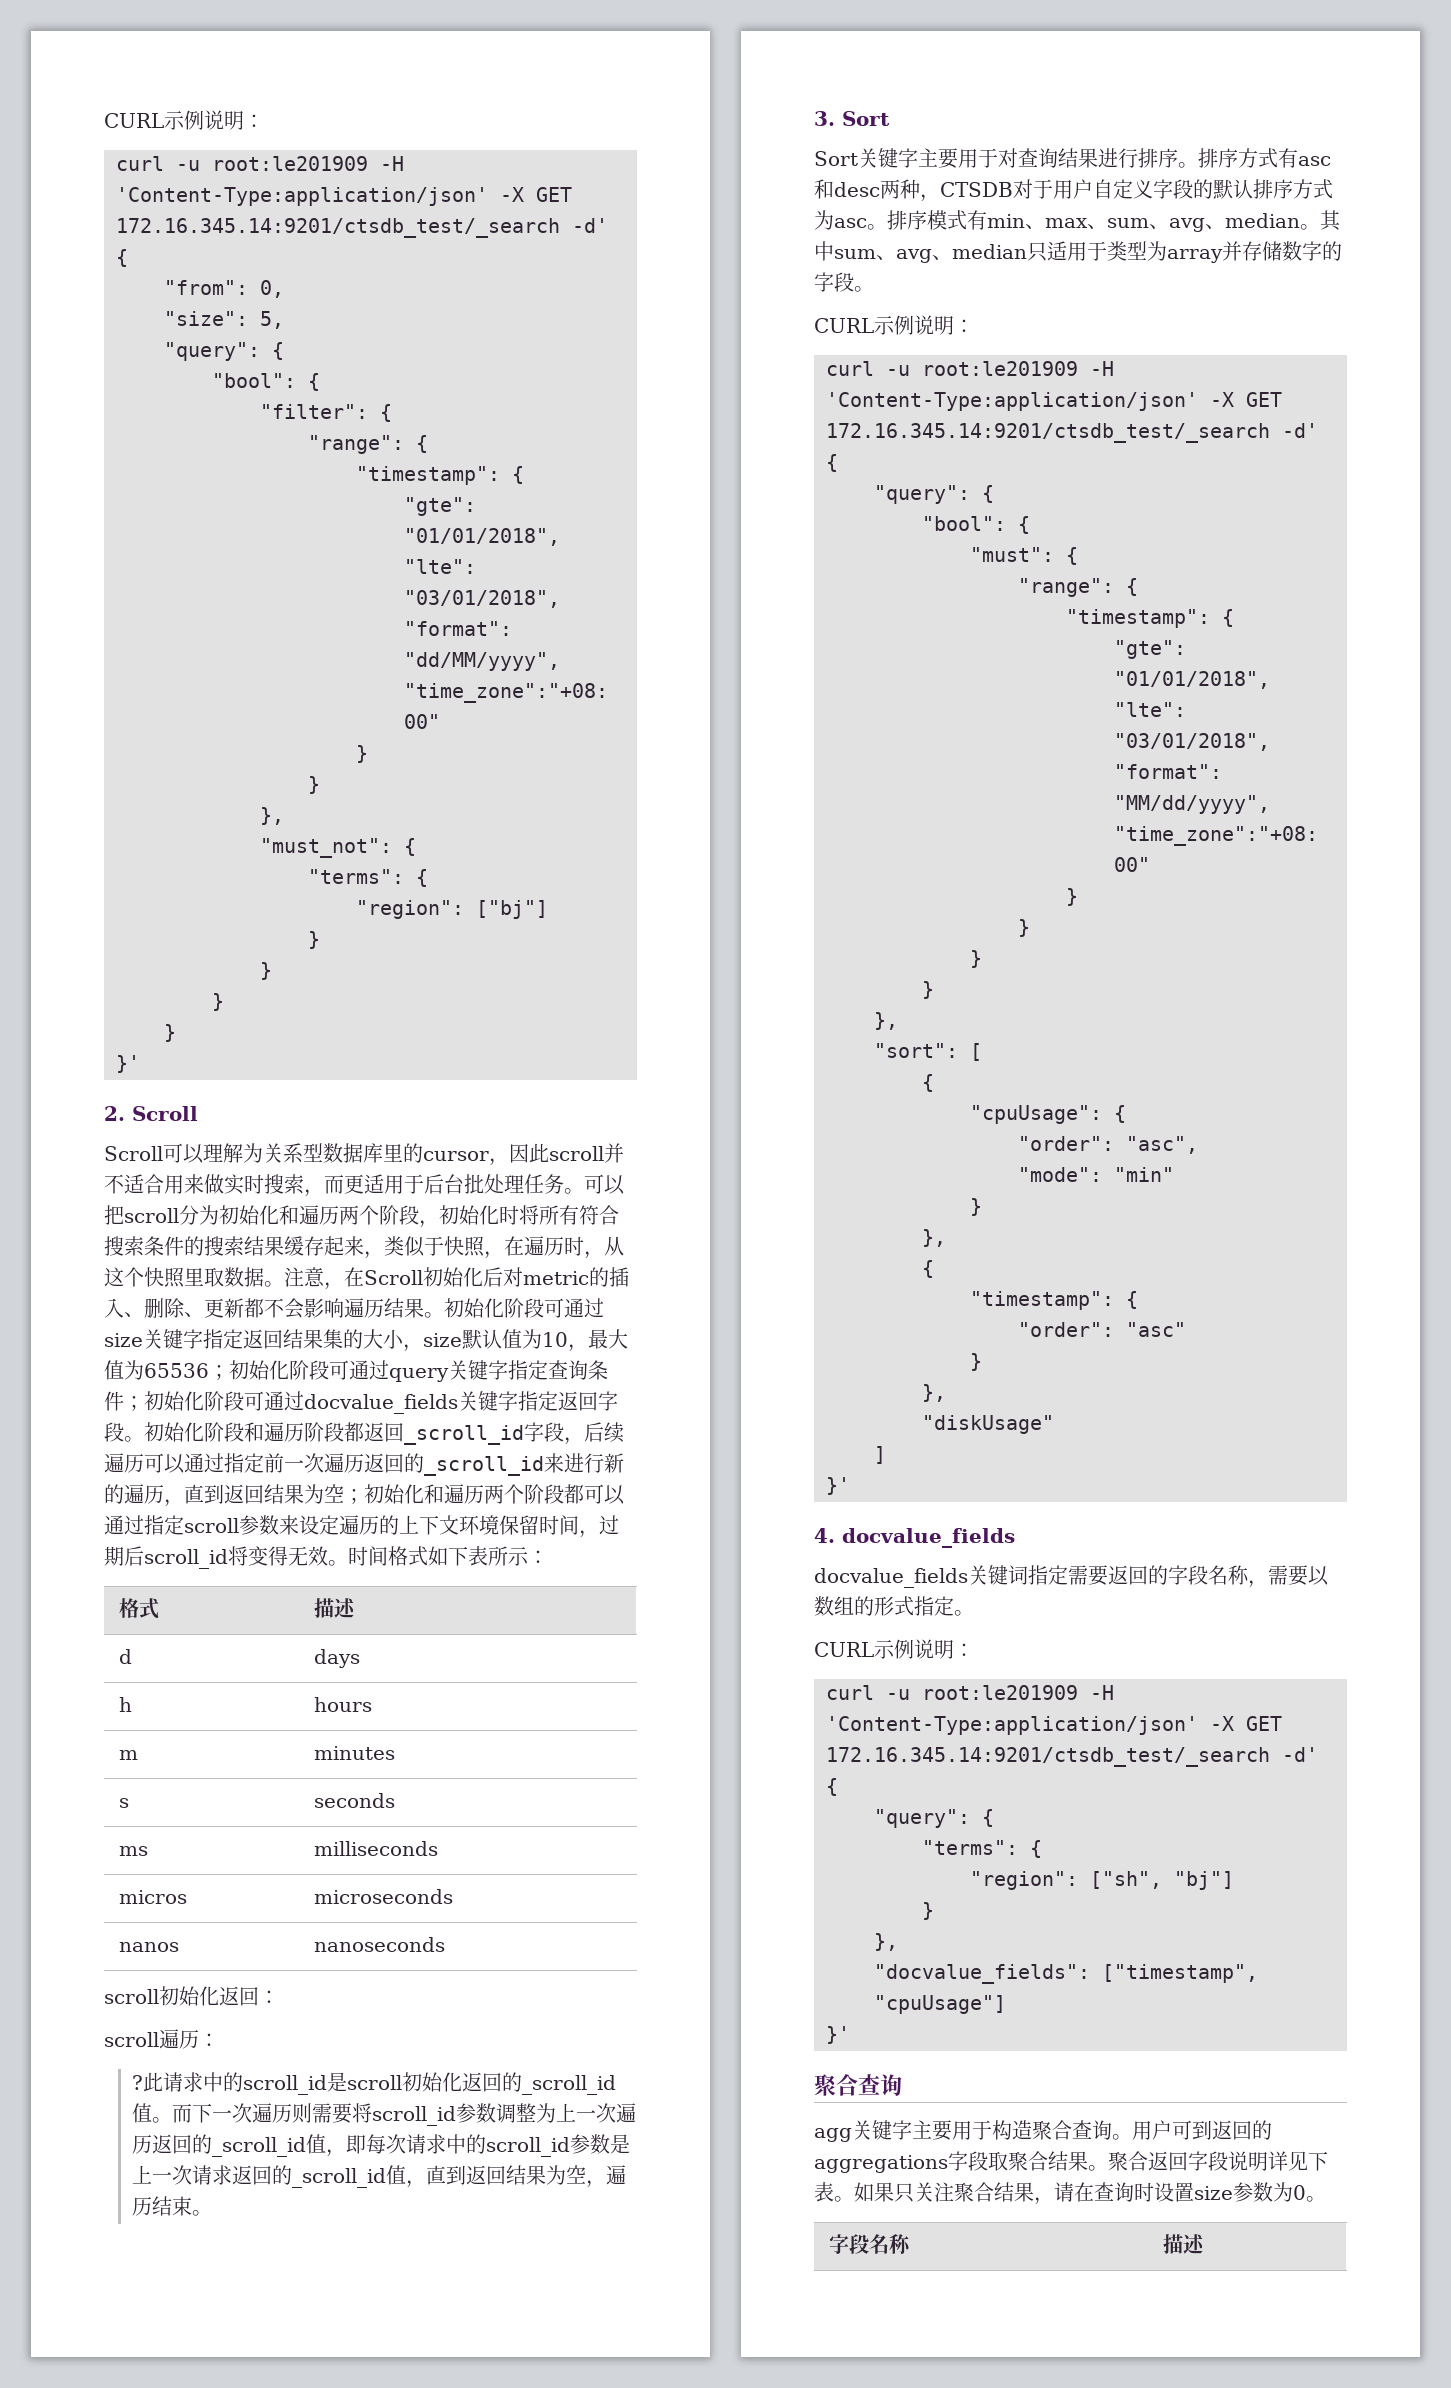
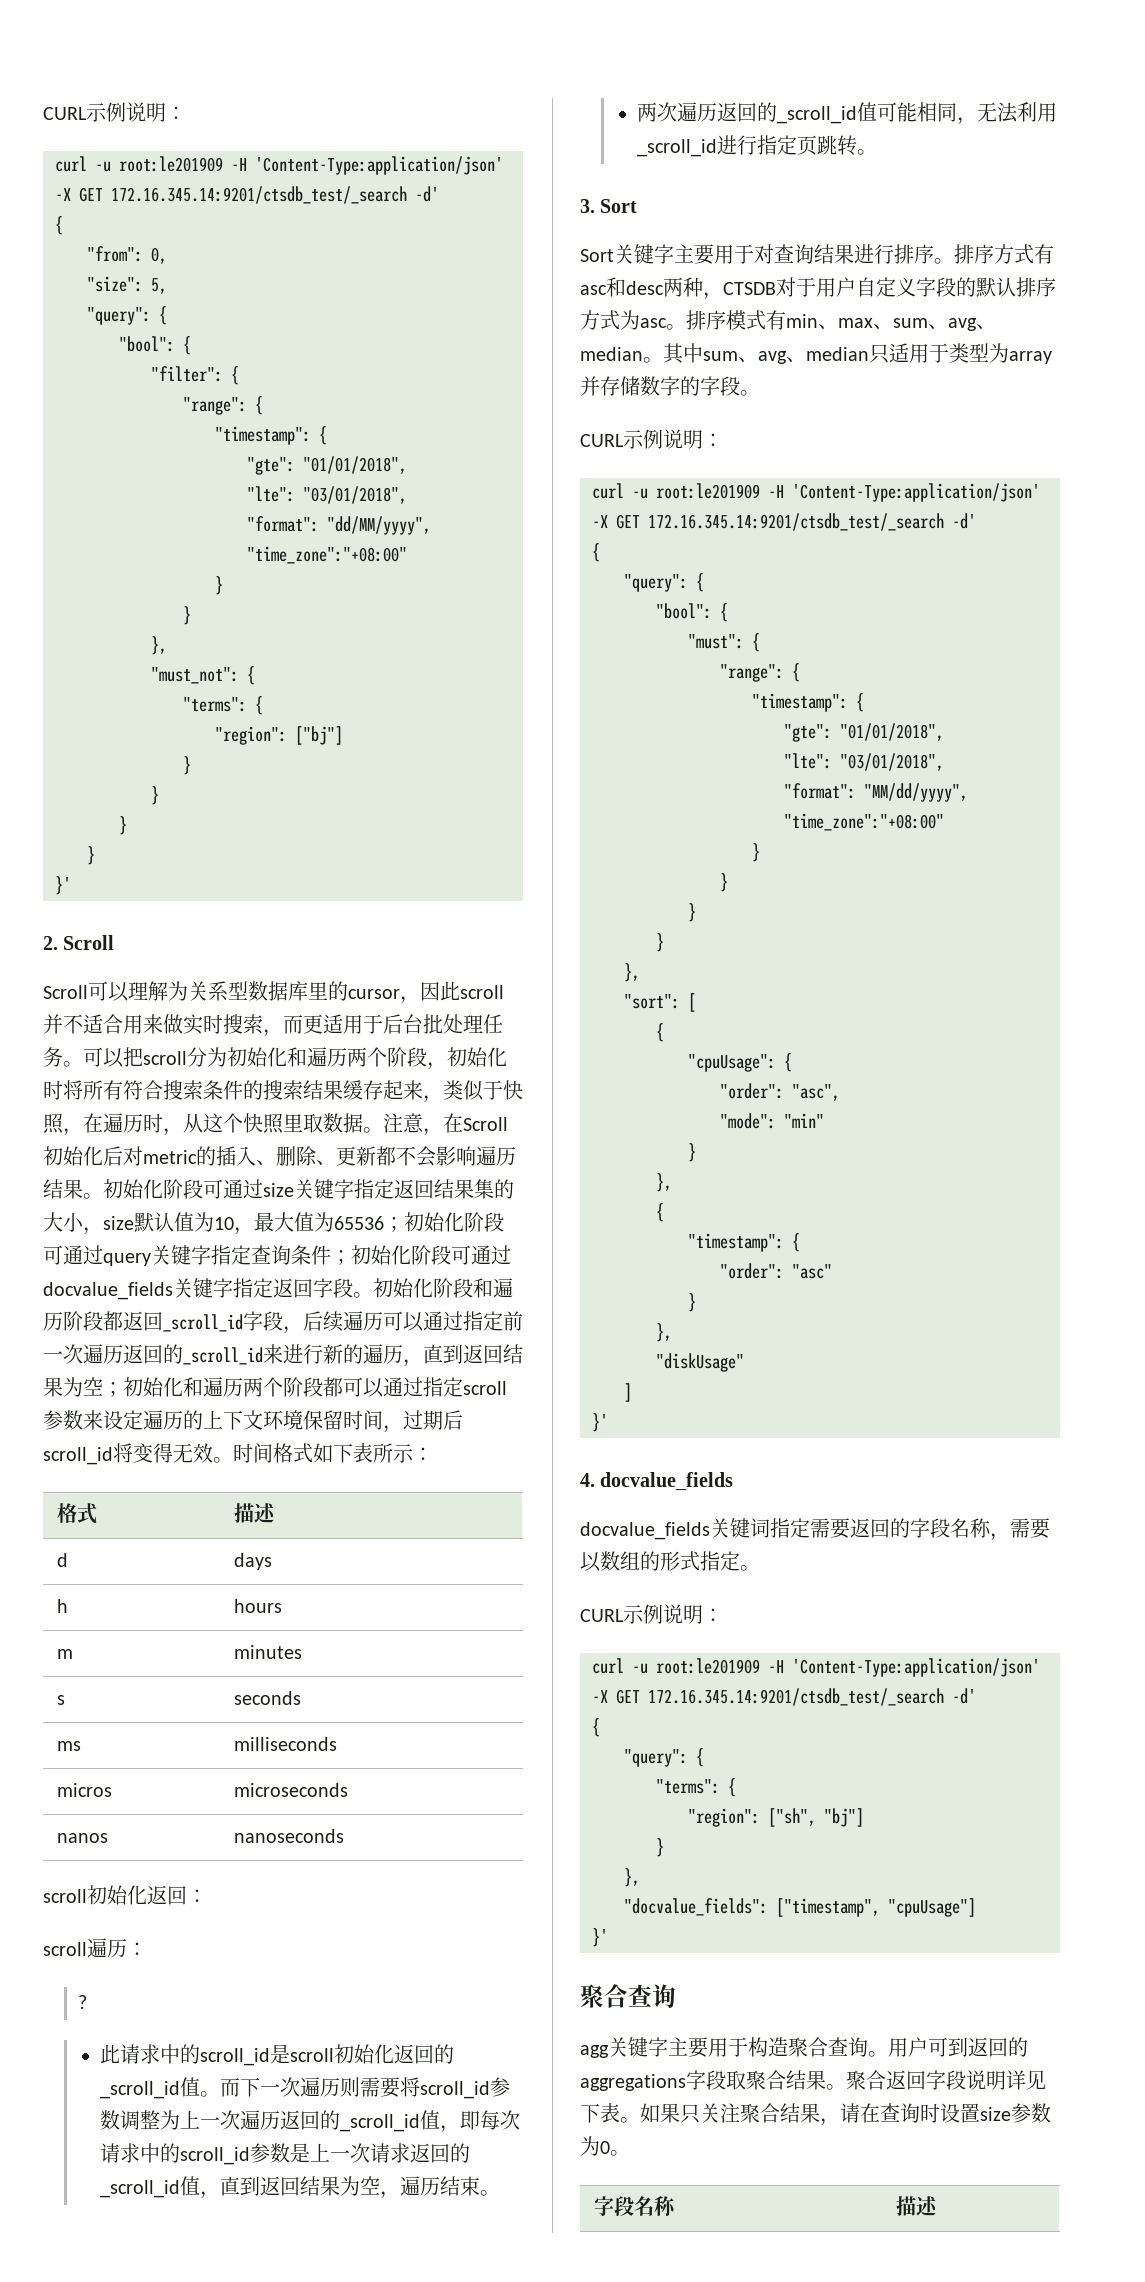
- ?此请求中的scroll_id是scroll初始化返回的_scroll_id值。
+ ?
+ 此请求中的scroll_id是scroll初始化返回的_scroll_id值。
+ 两次遍历返回的_scroll_id值可能相同，无法利用_scroll_id进行指定页跳转。

